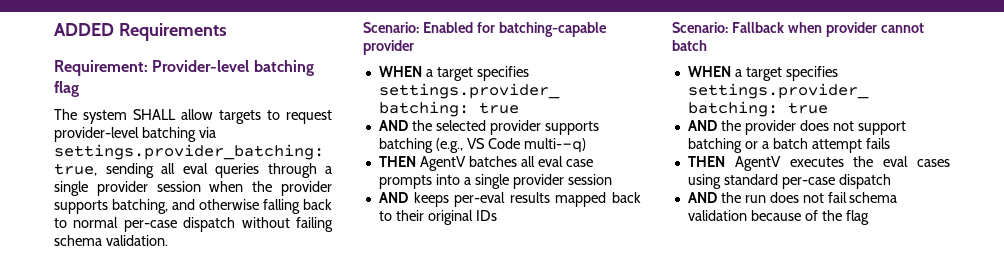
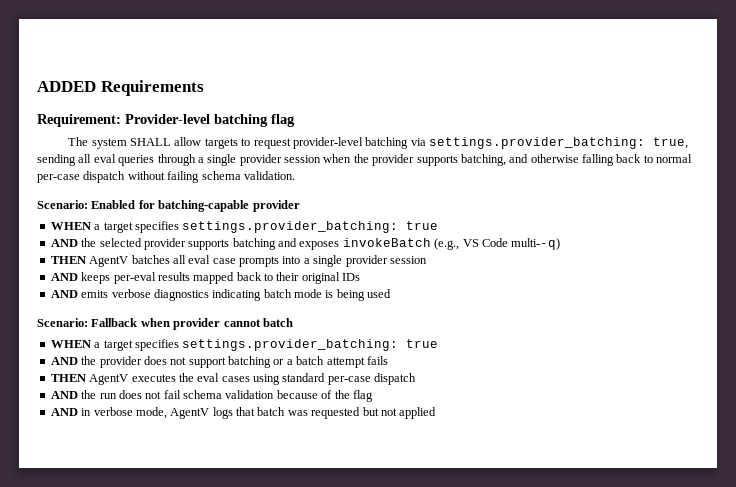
- AND the selected provider supports batching (e.g., VS Code multi--q)
+ AND the selected provider supports batching and exposes invokeBatch (e.g., VS Code multi--q)
+ AND emits verbose diagnostics indicating batch mode is being used
+ AND in verbose mode, AgentV logs that batch was requested but not applied

